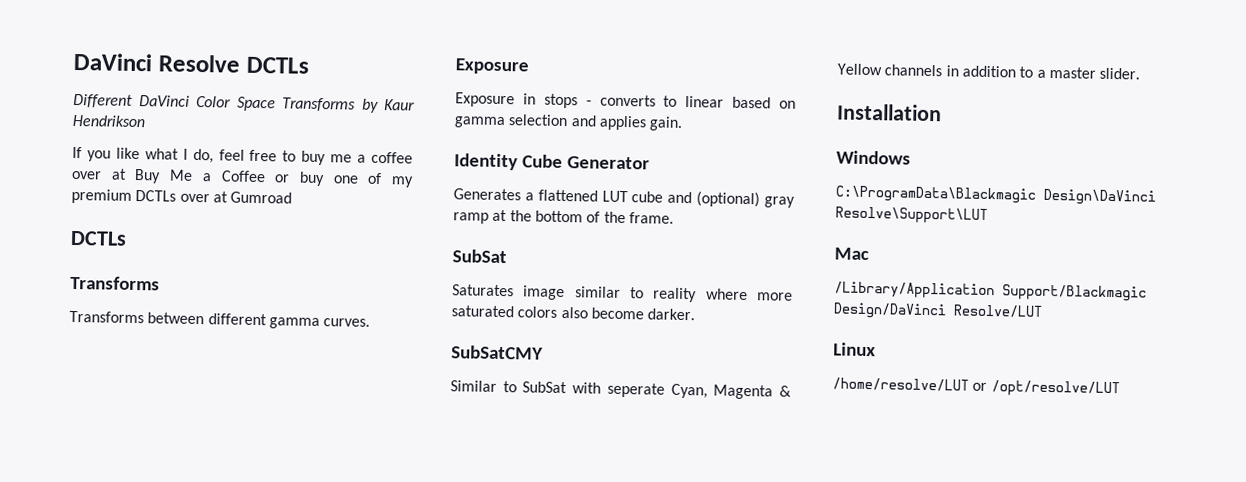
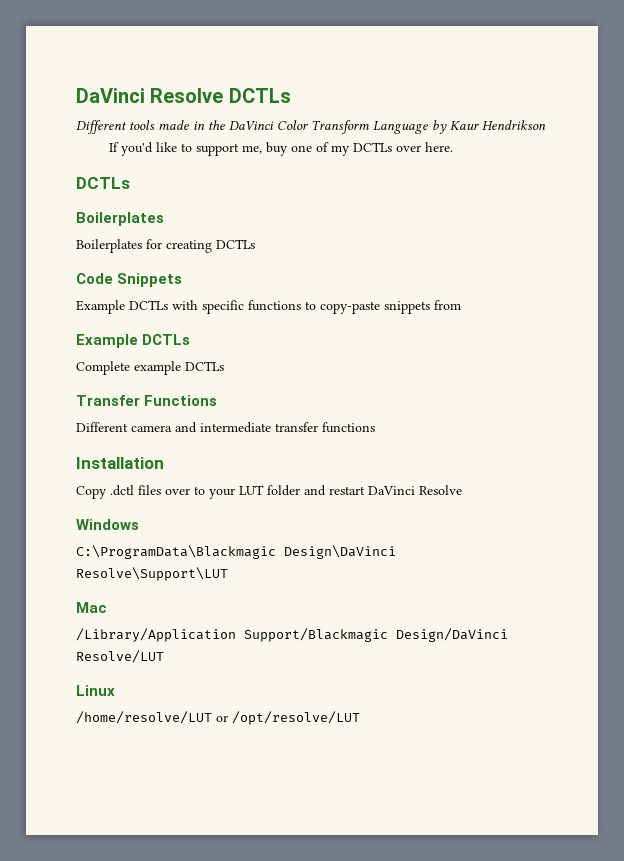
- Different DaVinci Color Space Transforms by Kaur Hendrikson
- If you like what I do, feel free to buy me a coffee over at Buy Me a Coffee or buy one of my premium DCTLs over at Gumroad
+ Different tools made in the DaVinci Color Transform Language by Kaur Hendrikson
+ If you'd like to support me, buy one of my DCTLs over here.
  DCTLs
- Transforms
- Transforms between different gamma curves.
- Exposure
- Exposure in stops - converts to linear based on gamma selection and applies gain.
- Identity Cube Generator
- Generates a flattened LUT cube and (optional) gray ramp at the bottom of the frame.
- SubSat
- Saturates image similar to reality where more saturated colors also become darker.
- SubSatCMY
- Similar to SubSat with seperate Cyan, Magenta & Yellow channels in addition to a master slider.
+ Boilerplates
+ Boilerplates for creating DCTLs
+ Code Snippets
+ Example DCTLs with specific functions to copy-paste snippets from
+ Example DCTLs
+ Complete example DCTLs
+ Transfer Functions
+ Different camera and intermediate transfer functions
  Installation
+ Copy .dctl files over to your LUT folder and restart DaVinci Resolve

